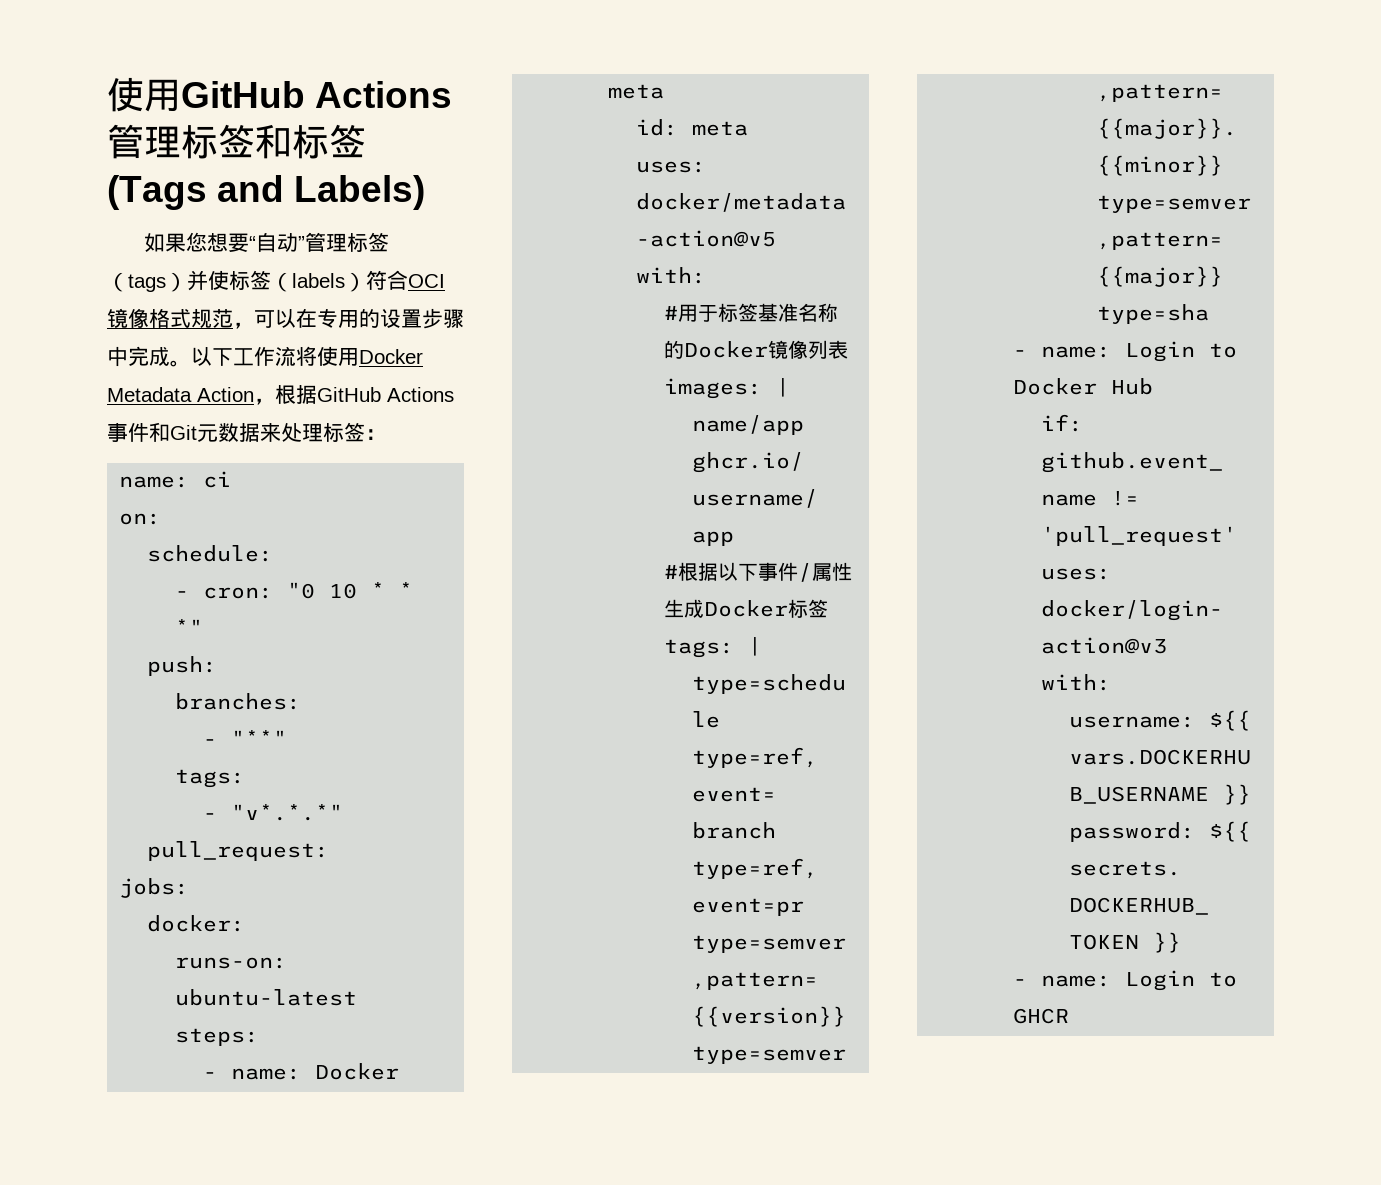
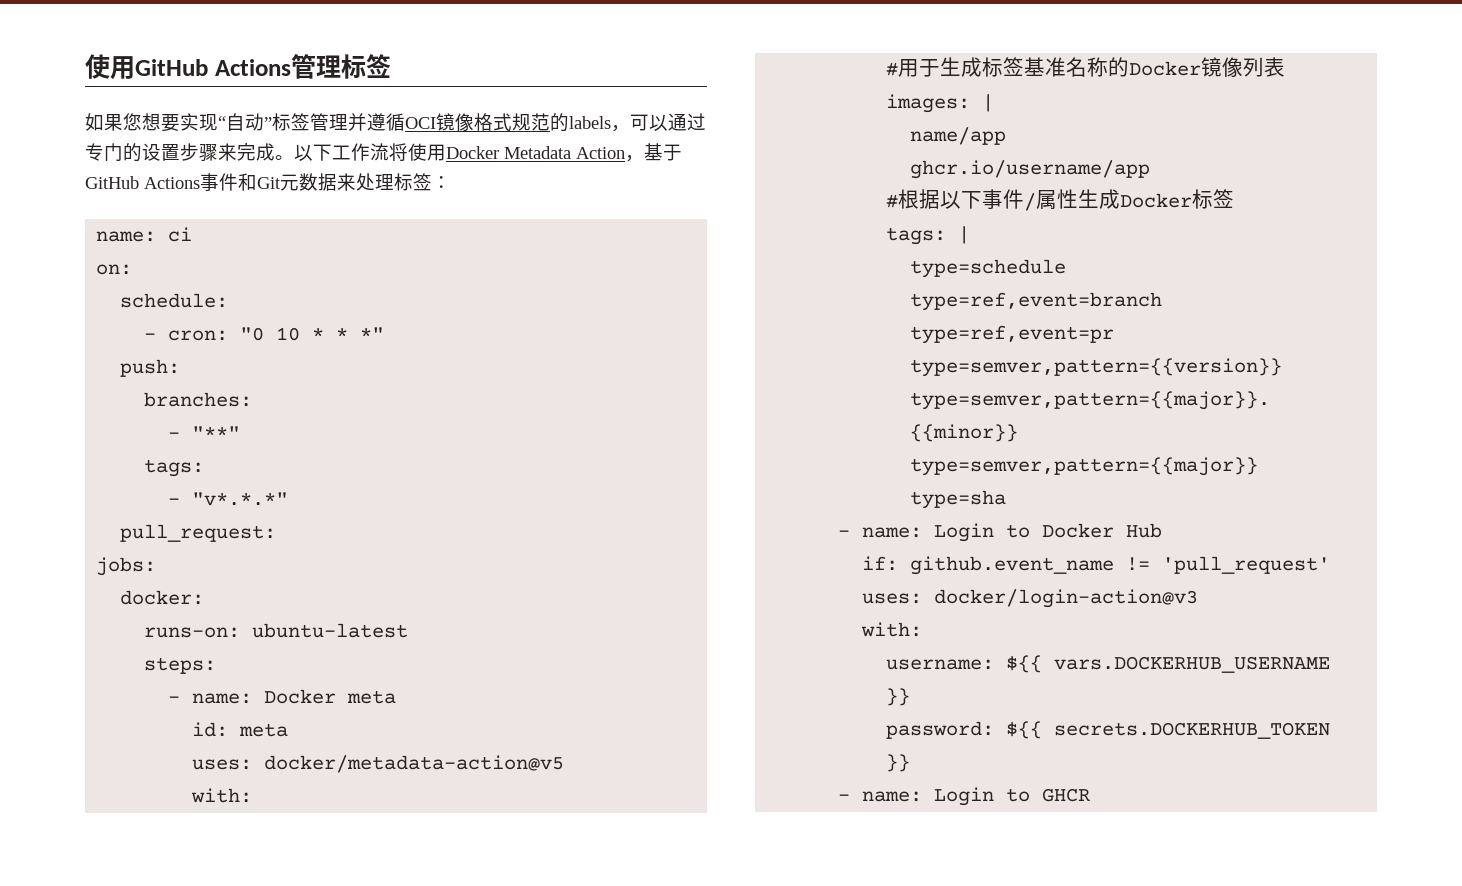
- 使用GitHub Actions管理标签和标签(Tags and Labels)
+ 使用GitHub Actions管理标签
- 如果您想要“自动”管理标签（tags）并使标签（labels）符合OCI镜像格式规范，可以在专用的设置步骤中完成。
+ 如果您想要实现“自动”标签管理并遵循OCI镜像格式规范的labels，可以通过专门的设置步骤来完成。
- 以下工作流将使用Docker Metadata Action，根据GitHub Actions事件和Git元数据来处理标签：
+ 以下工作流将使用Docker Metadata Action，基于GitHub Actions事件和Git元数据来处理标签：
- #用于标签基准名称的Docker镜像列表
+ #用于生成标签基准名称的Docker镜像列表

